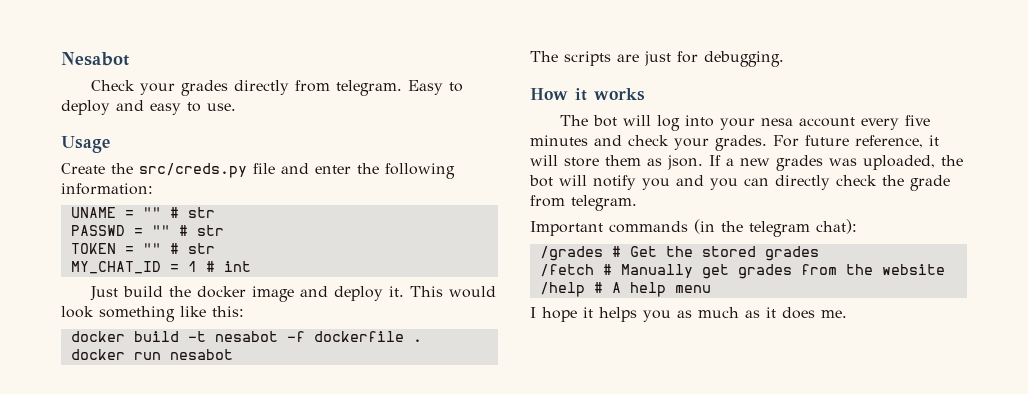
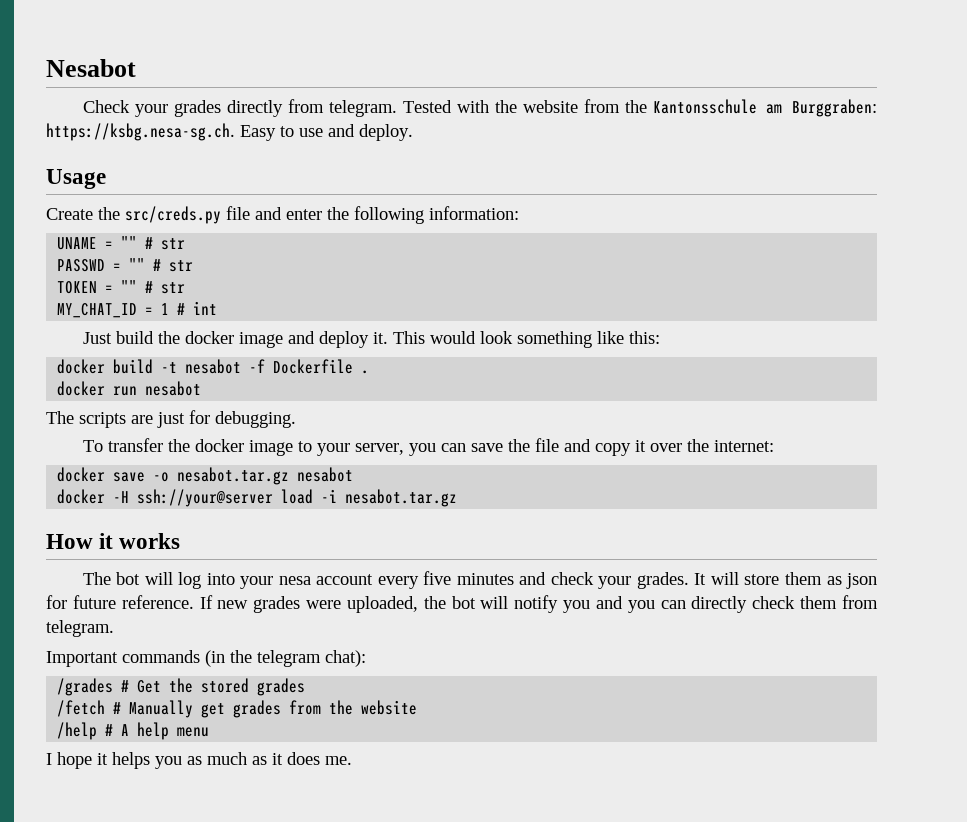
- Easy to deploy and easy to use.
+ Tested with the website from the Kantonsschule am Burggraben: https://ksbg.nesa-sg.ch. Easy to use and deploy.
- docker build -t nesabot -f dockerfile .
+ docker build -t nesabot -f Dockerfile .
+ To transfer the docker image to your server, you can save the file and copy it over the internet:
+ docker save -o nesabot.tar.gz nesabot
+ docker -H ssh://your@server load -i nesabot.tar.gz
- For future reference, it will store them as json. If a new grades was uploaded, the bot will notify you and you can directly check the grade from telegram.
+ It will store them as json for future reference. If new grades were uploaded, the bot will notify you and you can directly check them from telegram.

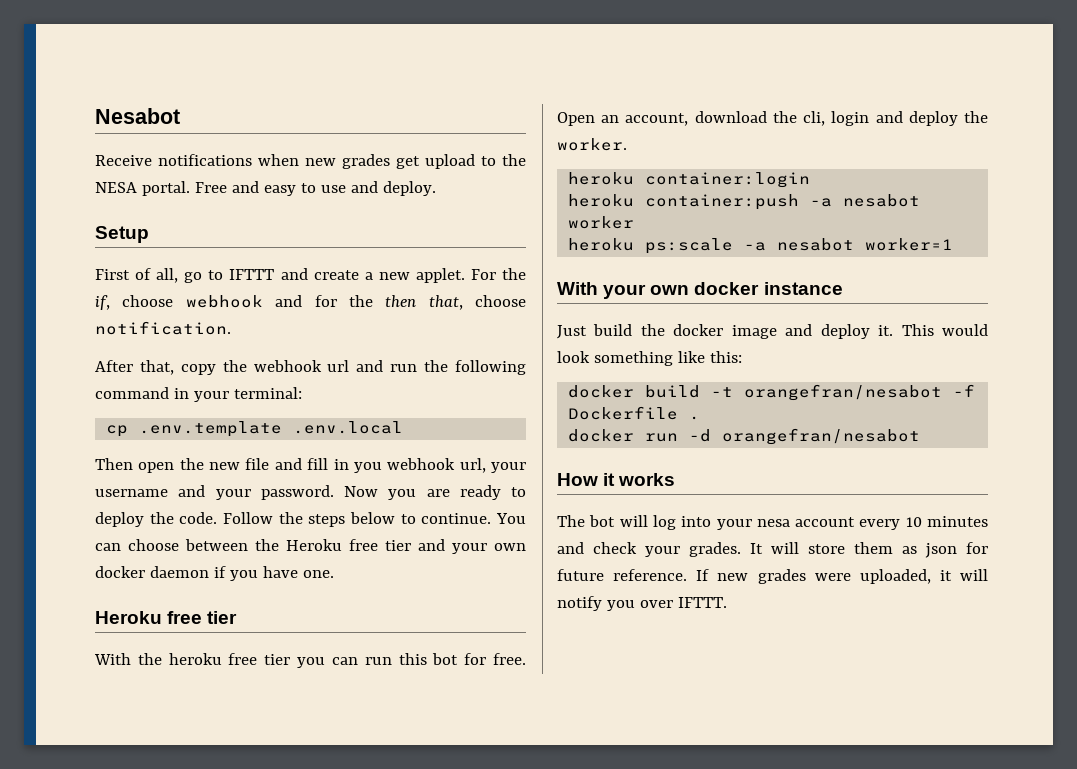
- Check your grades directly from telegram. Tested with the website from the Kantonsschule am Burggraben: https://ksbg.nesa-sg.ch. Easy to use and deploy.
- Usage
- Create the src/creds.py file and enter the following information:
- UNAME = "" # str
- PASSWD = "" # str
- TOKEN = "" # str
- MY_CHAT_ID = 1 # int
+ Receive notifications when new grades get upload to the NESA portal. Free and easy to use and deploy.
+ Setup
+ First of all, go to IFTTT and create a new applet. For the if, choose webhook and for the then that, choose notification.
+ After that, copy the webhook url and run the following command in your terminal:
+ cp .env.template .env.local
+ Then open the new file and fill in you webhook url, your username and your password. Now you are ready to deploy the code. Follow the steps below to continue. You can choose between the Heroku free tier and your own docker daemon if you have one.
+ Heroku free tier
+ With the heroku free tier you can run this bot for free. Open an account, download the cli, login and deploy the worker.
+ heroku container:login
+ heroku container:push -a nesabot worker
+ heroku ps:scale -a nesabot worker=1
+ With your own docker instance
- docker build -t nesabot -f Dockerfile .
+ docker build -t orangefran/nesabot -f Dockerfile .
- docker run nesabot
- The scripts are just for debugging.
- To transfer the docker image to your server, you can save the file and copy it over the internet:
- docker save -o nesabot.tar.gz nesabot
- docker -H ssh://your@server load -i nesabot.tar.gz
+ docker run -d orangefran/nesabot
- The bot will log into your nesa account every five minutes and check your grades.
+ The bot will log into your nesa account every 10 minutes and check your grades.
- If new grades were uploaded, the bot will notify you and you can directly check them from telegram.
- Important commands (in the telegram chat):
- /grades # Get the stored grades
- /fetch # Manually get grades from the website
- /help # A help menu
- I hope it helps you as much as it does me.
+ If new grades were uploaded, it will notify you over IFTTT.

